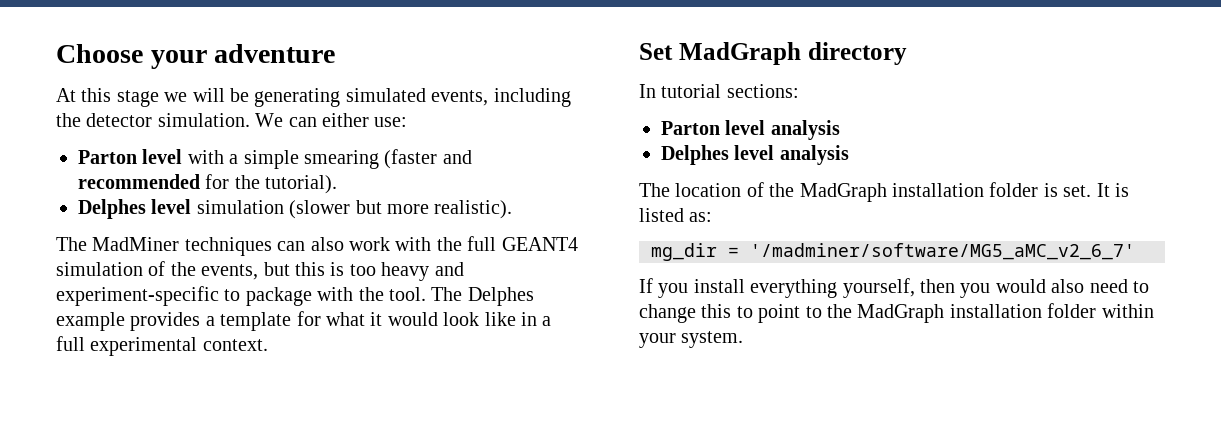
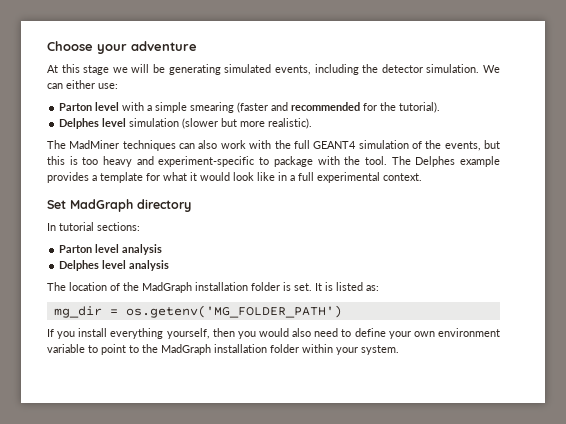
- mg_dir = '/madminer/software/MG5_aMC_v2_6_7'
+ mg_dir = os.getenv('MG_FOLDER_PATH')
- If you install everything yourself, then you would also need to change this to point to the MadGraph installation folder within your system.
+ If you install everything yourself, then you would also need to define your own environment variable to point to the MadGraph installation folder within your system.

